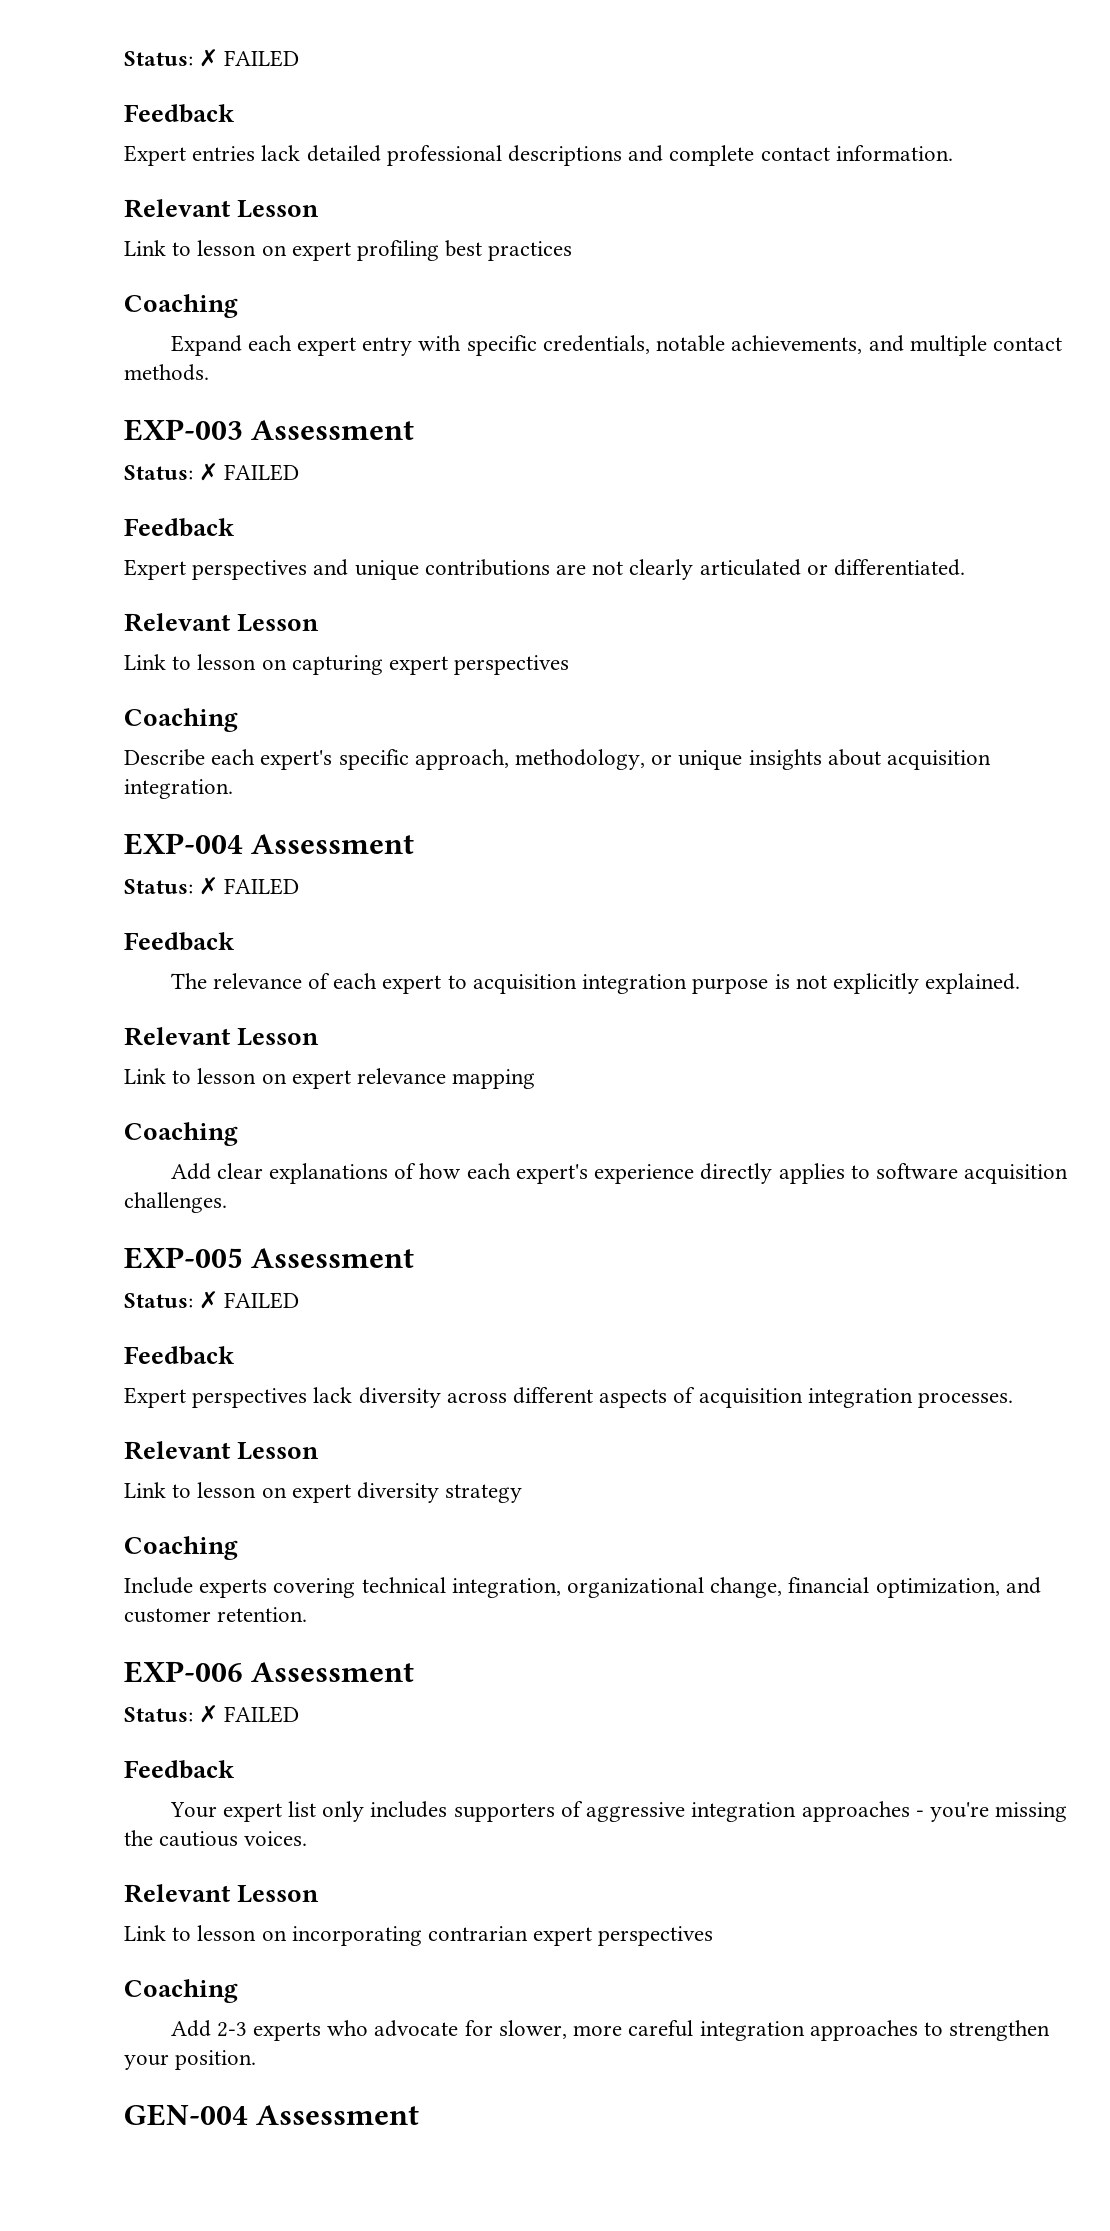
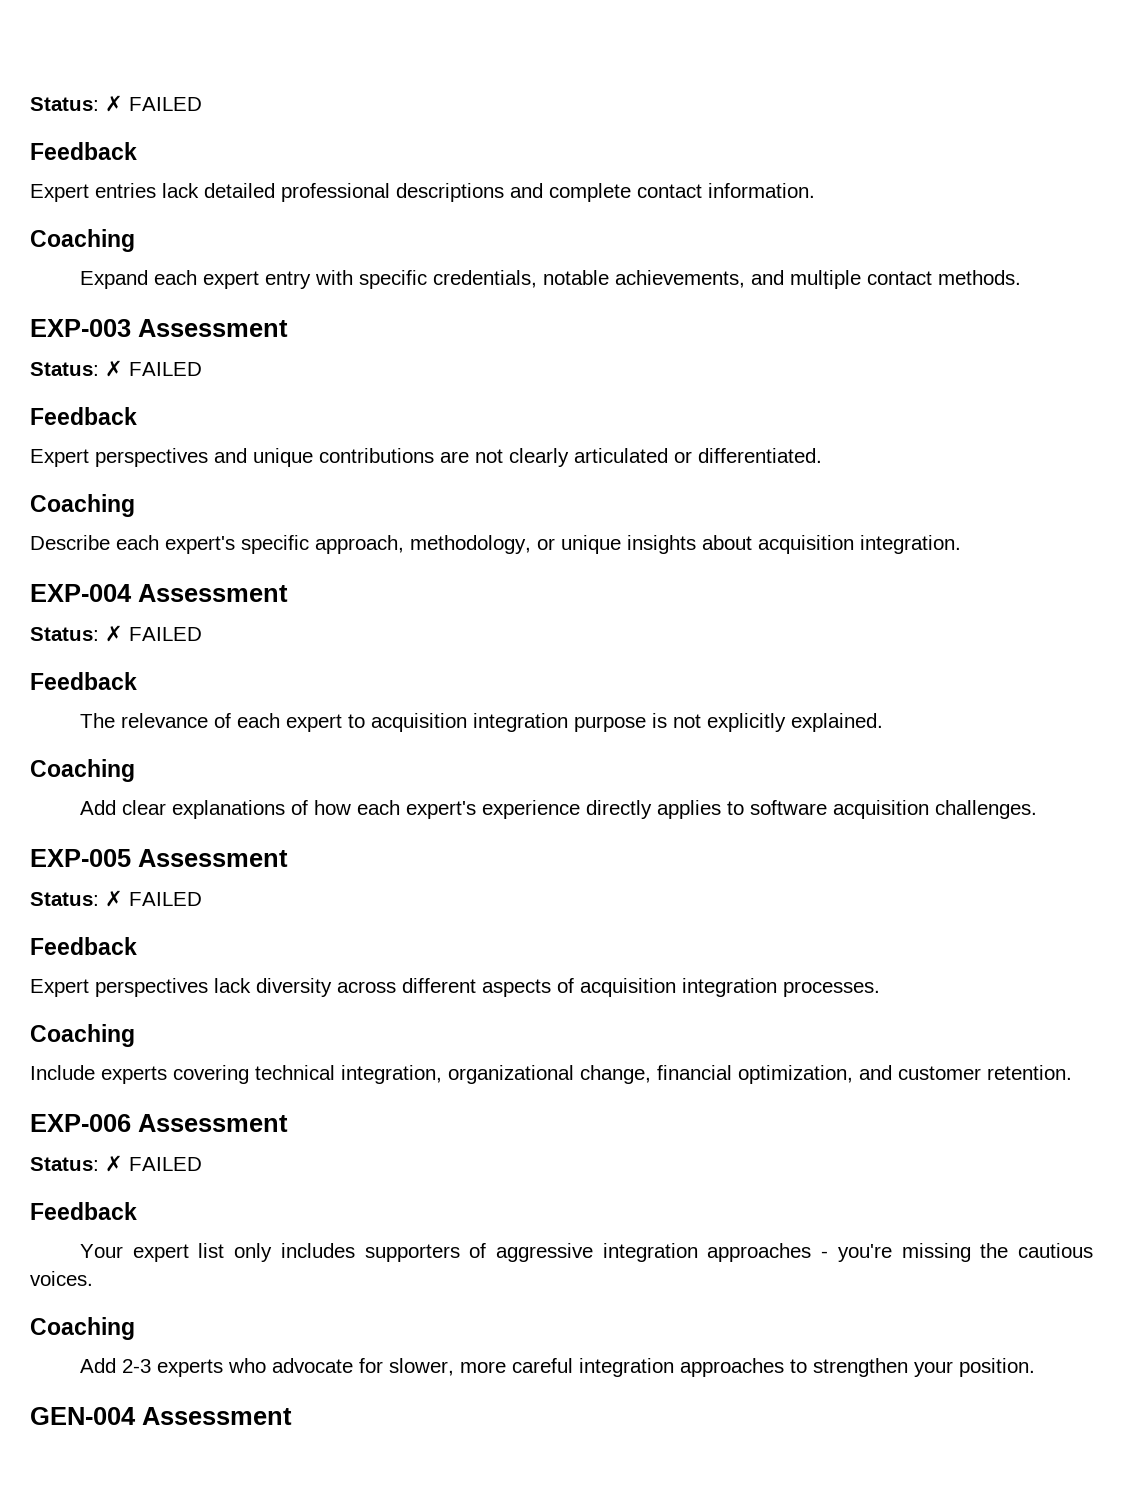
  Expert entries lack detailed professional descriptions and complete contact information.
- Relevant Lesson
- Link to lesson on expert profiling best practices
  Expert perspectives and unique contributions are not clearly articulated or differentiated.
- Relevant Lesson
- Link to lesson on capturing expert perspectives
  The relevance of each expert to acquisition integration purpose is not explicitly explained.
- Relevant Lesson
- Link to lesson on expert relevance mapping
  Expert perspectives lack diversity across different aspects of acquisition integration processes.
- Relevant Lesson
- Link to lesson on expert diversity strategy
  Your expert list only includes supporters of aggressive integration approaches - you're missing the cautious voices.
- Relevant Lesson
- Link to lesson on incorporating contrarian expert perspectives

